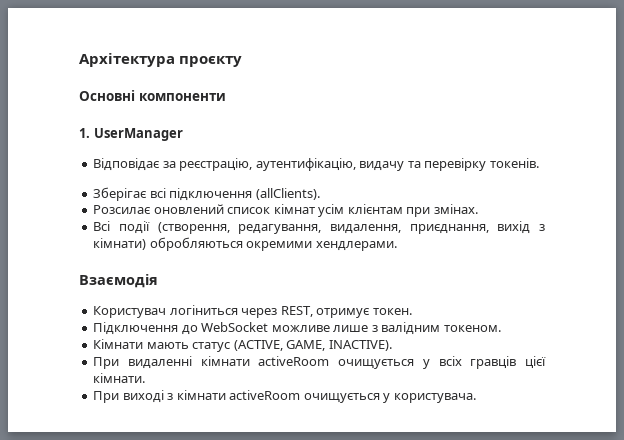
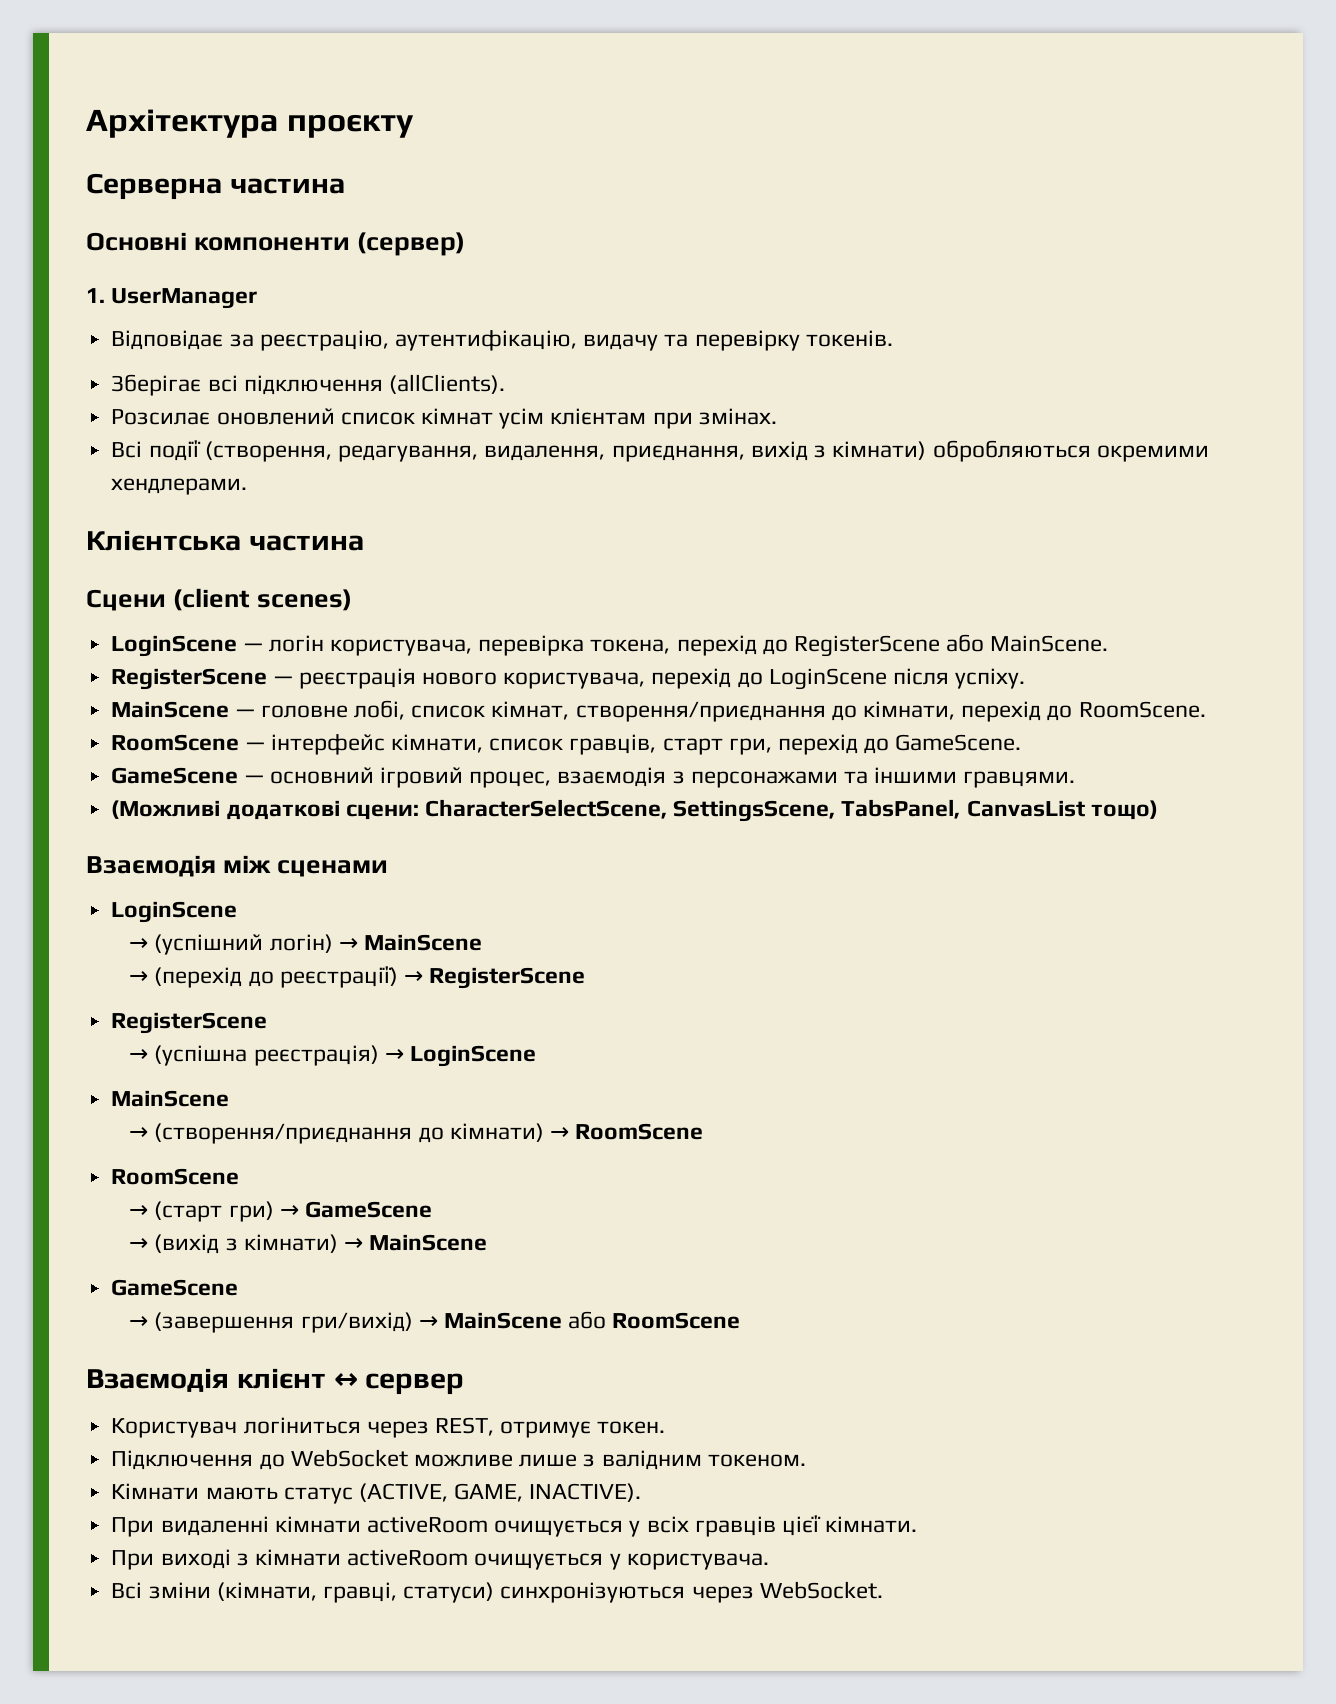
+ Серверна частина
- Основні компоненти
+ Основні компоненти (сервер)
- Взаємодія
+ Клієнтська частина
+ Сцени (client scenes)
+ LoginScene — логін користувача, перевірка токена, перехід до RegisterScene або MainScene.
+ RegisterScene — реєстрація нового користувача, перехід до LoginScene після успіху.
+ MainScene — головне лобі, список кімнат, створення/приєднання до кімнати, перехід до RoomScene.
+ RoomScene — інтерфейс кімнати, список гравців, старт гри, перехід до GameScene.
+ GameScene — основний ігровий процес, взаємодія з персонажами та іншими гравцями.
+ (Можливі додаткові сцени: CharacterSelectScene, SettingsScene, TabsPanel, CanvasList тощо)
+ Взаємодія між сценами
+ LoginScene
+ → (успішний логін) → MainScene
+ → (перехід до реєстрації) → RegisterScene
+ RegisterScene
+ → (успішна реєстрація) → LoginScene
+ MainScene
+ → (створення/приєднання до кімнати) → RoomScene
+ RoomScene
+ → (старт гри) → GameScene
+ → (вихід з кімнати) → MainScene
+ GameScene
+ → (завершення гри/вихід) → MainScene або RoomScene
+ Взаємодія клієнт ↔ сервер
+ Всі зміни (кімнати, гравці, статуси) синхронізуються через WebSocket.

